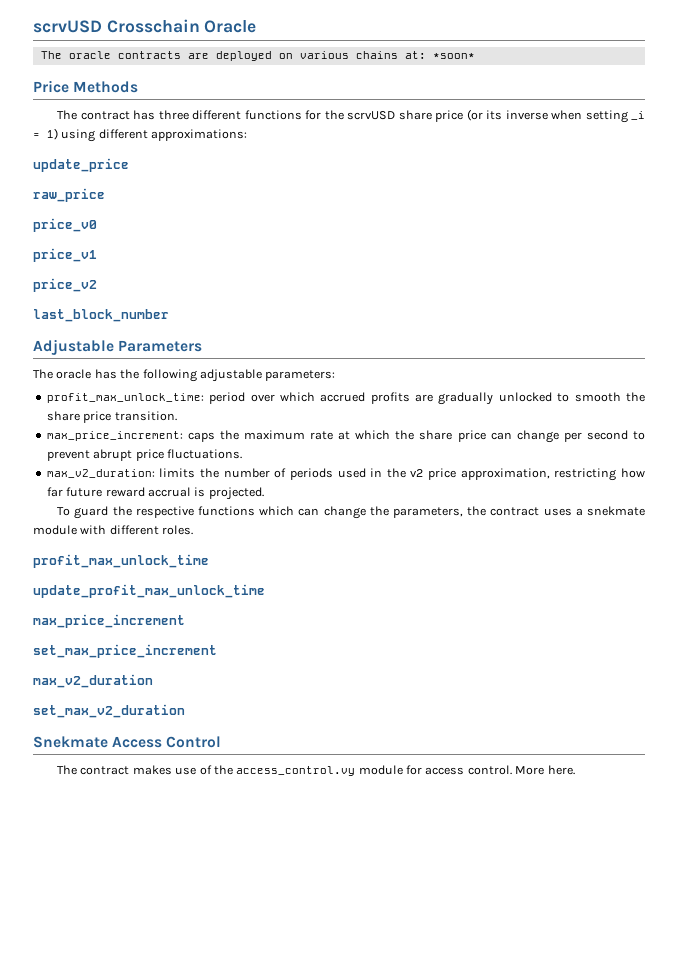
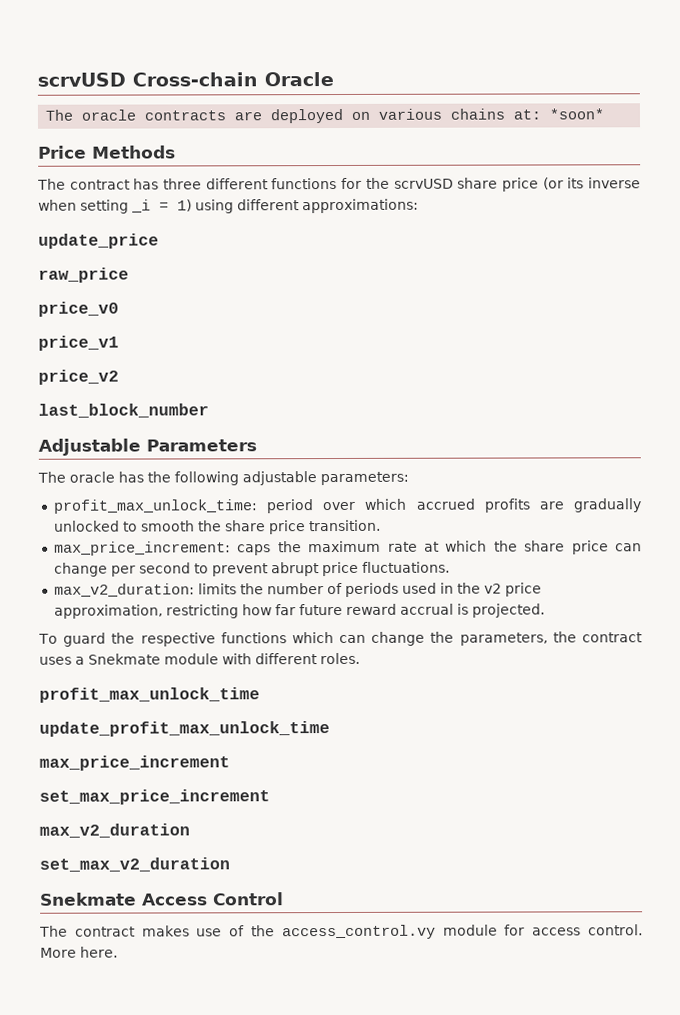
- scrvUSD Crosschain Oracle
+ scrvUSD Cross-chain Oracle
- To guard the respective functions which can change the parameters, the contract uses a snekmate module with different roles.
+ To guard the respective functions which can change the parameters, the contract uses a Snekmate module with different roles.

